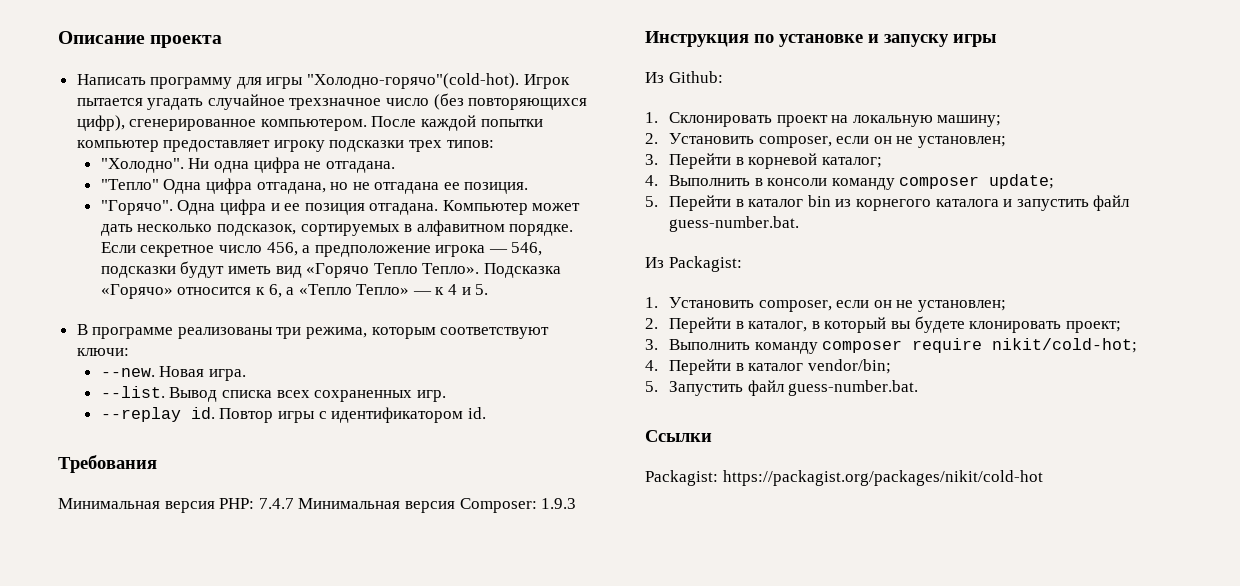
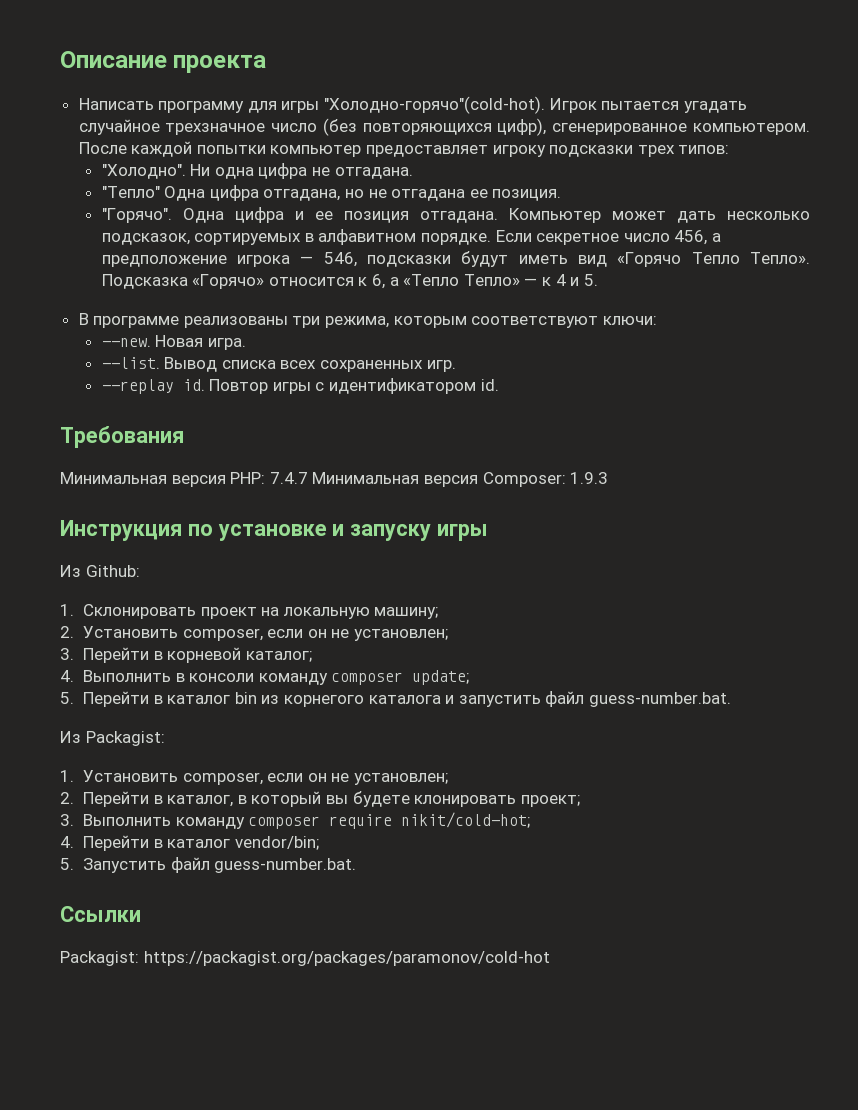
- Packagist: https://packagist.org/packages/nikit/cold-hot
+ Packagist: https://packagist.org/packages/paramonov/cold-hot

